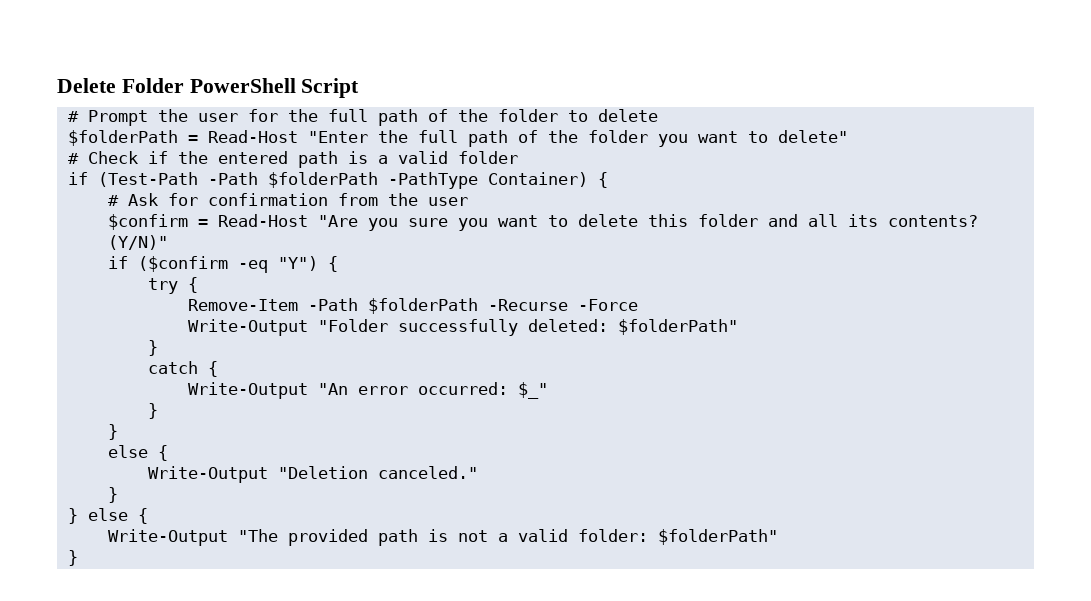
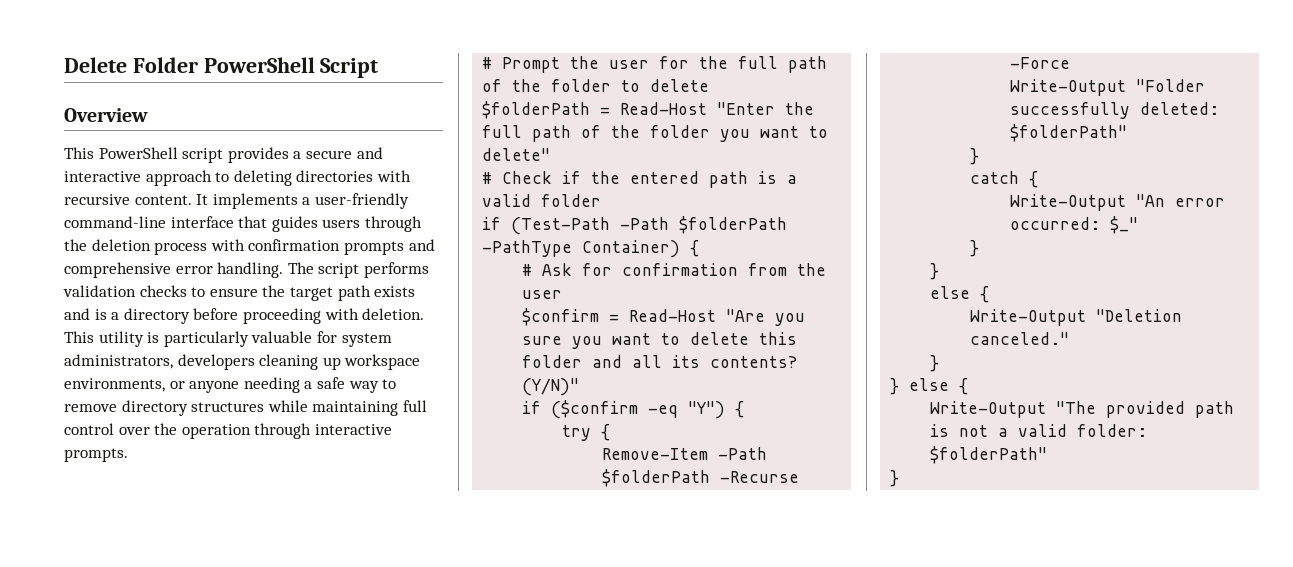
+ Overview
+ This PowerShell script provides a secure and interactive approach to deleting directories with recursive content. It implements a user-friendly command-line interface that guides users through the deletion process with confirmation prompts and comprehensive error handling. The script performs validation checks to ensure the target path exists and is a directory before proceeding with deletion. This utility is particularly valuable for system administrators, developers cleaning up workspace environments, or anyone needing a safe way to remove directory structures while maintaining full control over the operation through interactive prompts.

